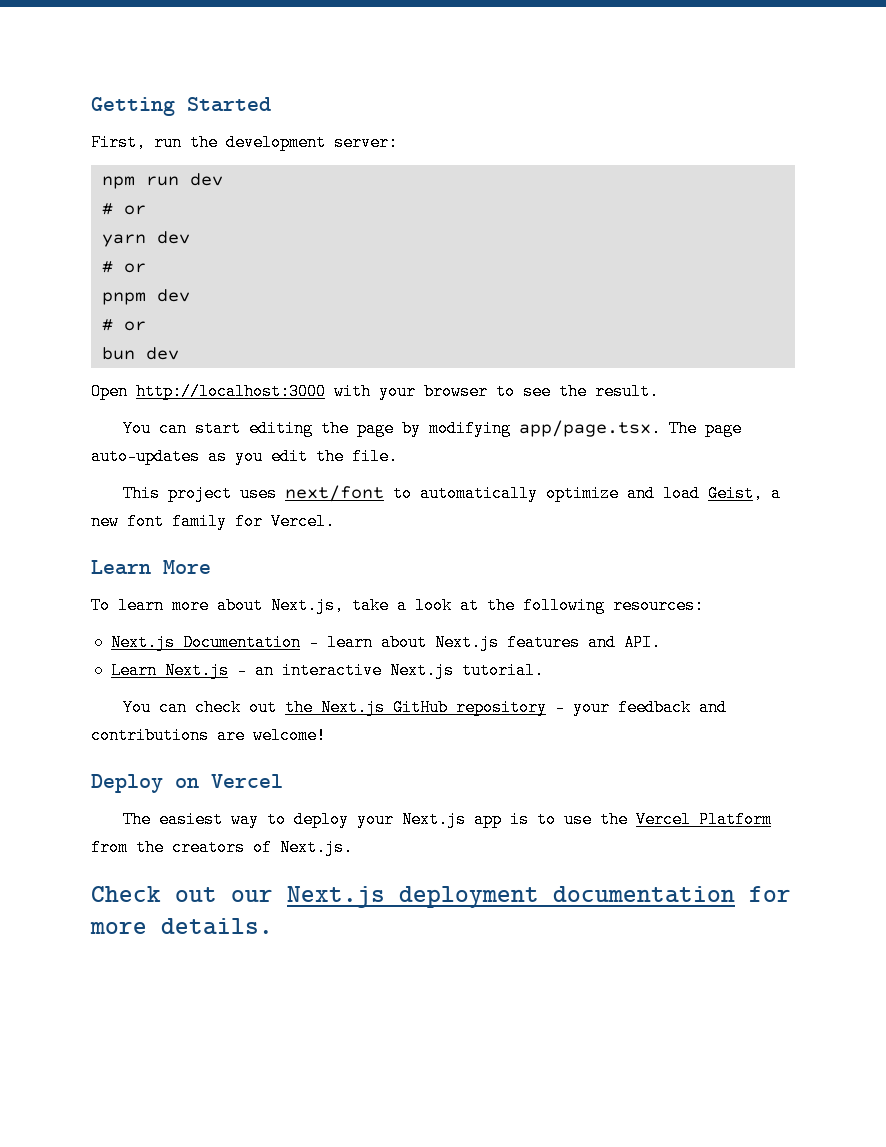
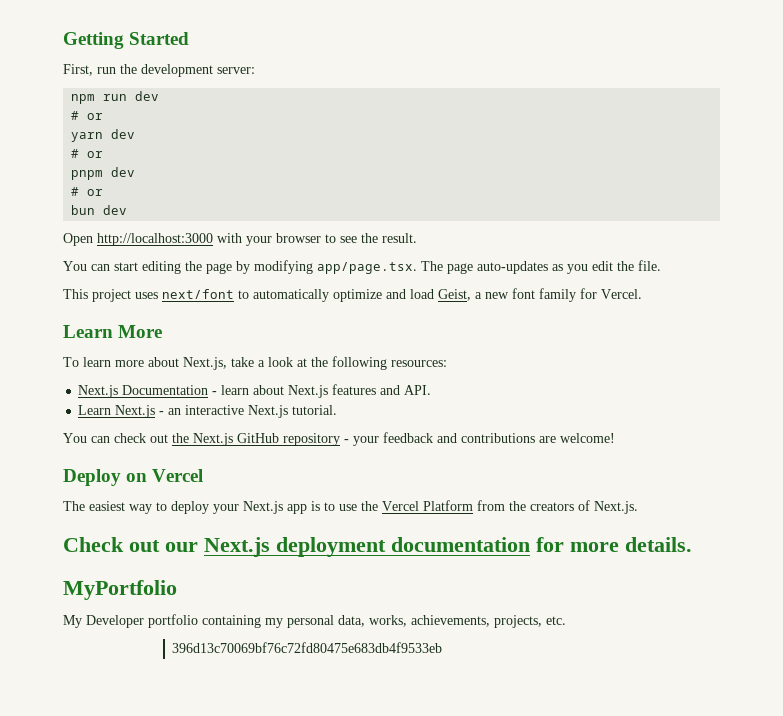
+ MyPortfolio
+ My Developer portfolio containing my personal data, works, achievements, projects, etc.
+ 396d13c70069bf76c72fd80475e683db4f9533eb

